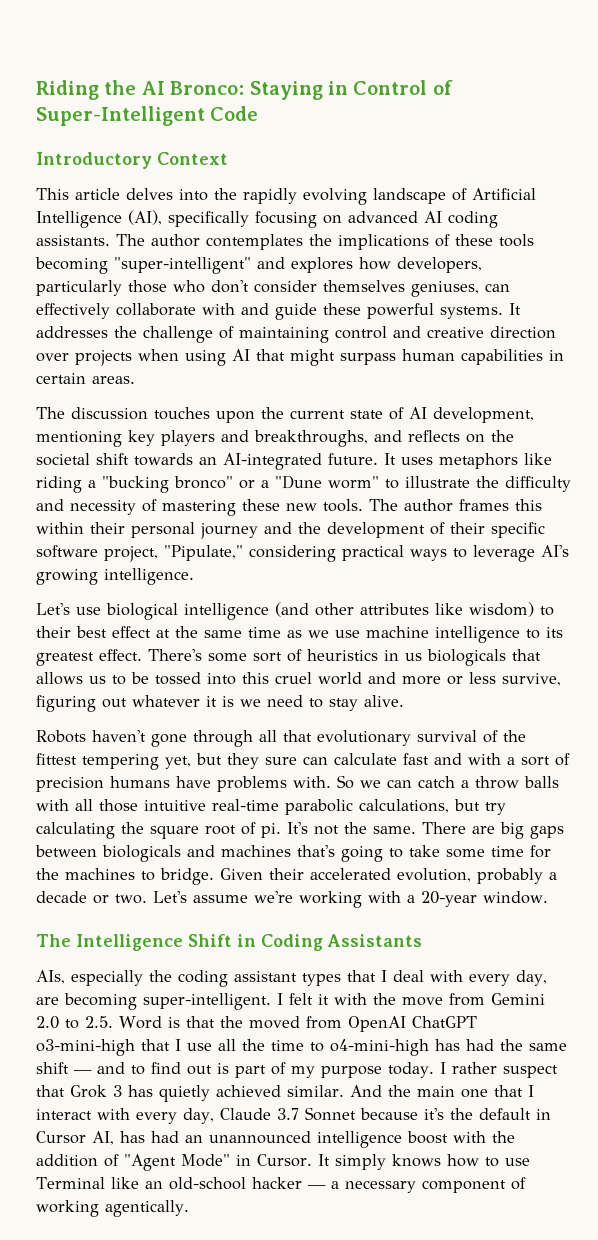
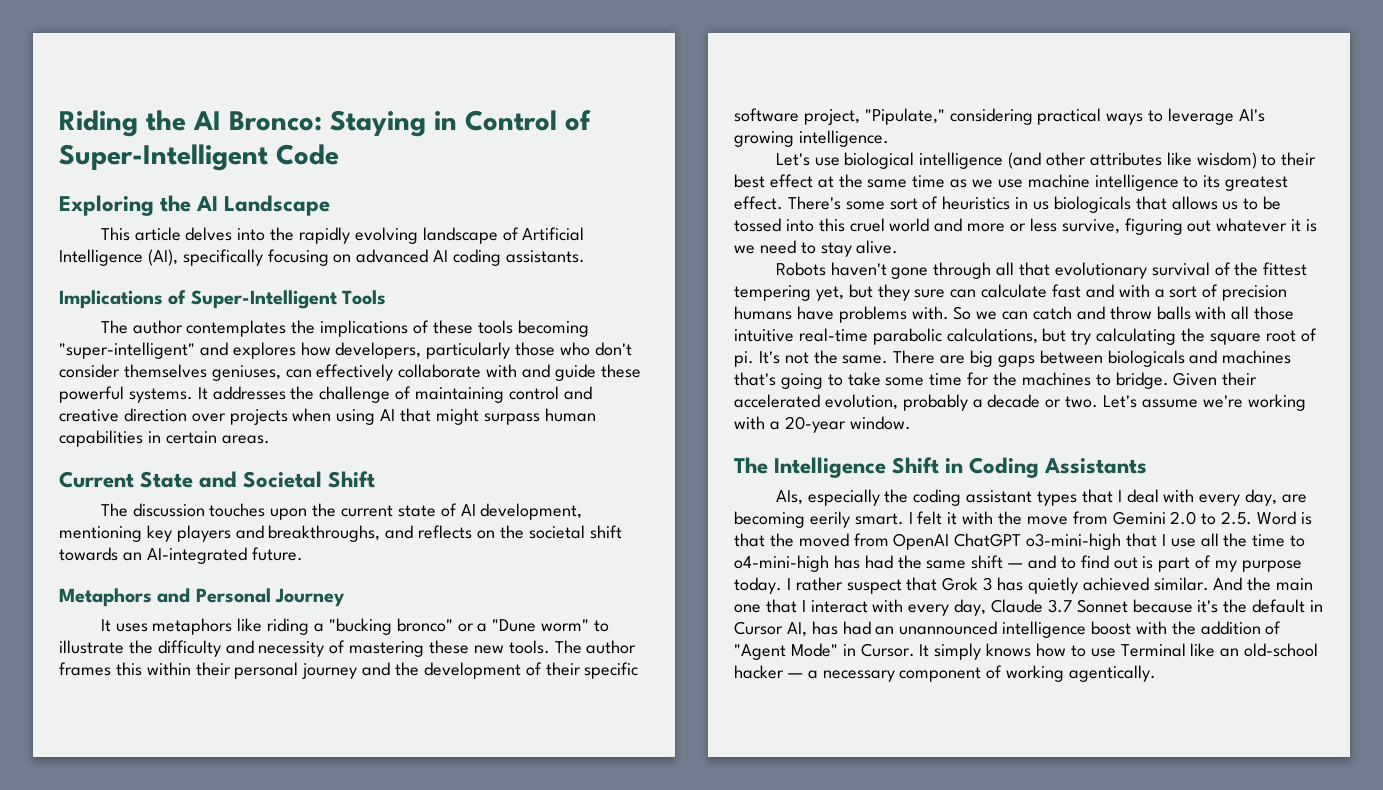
- Introductory Context
+ Exploring the AI Landscape
- This article delves into the rapidly evolving landscape of Artificial Intelligence (AI), specifically focusing on advanced AI coding assistants. The author contemplates the implications of these tools becoming "super-intelligent" and explores how developers, particularly those who don't consider themselves geniuses, can effectively collaborate with and guide these powerful systems.
+ This article delves into the rapidly evolving landscape of Artificial Intelligence (AI), specifically focusing on advanced AI coding assistants.
+ Implications of Super-Intelligent Tools
+ The author contemplates the implications of these tools becoming "super-intelligent" and explores how developers, particularly those who don't consider themselves geniuses, can effectively collaborate with and guide these powerful systems.
+ Current State and Societal Shift
- The discussion touches upon the current state of AI development, mentioning key players and breakthroughs, and reflects on the societal shift towards an AI-integrated future. It uses metaphors like riding a "bucking bronco" or a "Dune worm" to illustrate the difficulty and necessity of mastering these new tools.
+ The discussion touches upon the current state of AI development, mentioning key players and breakthroughs, and reflects on the societal shift towards an AI-integrated future.
+ Metaphors and Personal Journey
+ It uses metaphors like riding a "bucking bronco" or a "Dune worm" to illustrate the difficulty and necessity of mastering these new tools.
- So we can catch a throw balls with all those intuitive real-time parabolic calculations, but try calculating the square root of pi.
+ So we can catch and throw balls with all those intuitive real-time parabolic calculations, but try calculating the square root of pi.
- AIs, especially the coding assistant types that I deal with every day, are becoming super-intelligent.
+ AIs, especially the coding assistant types that I deal with every day, are becoming eerily smart.

